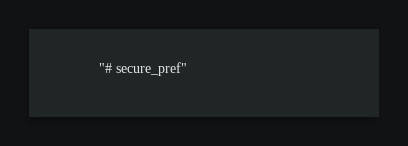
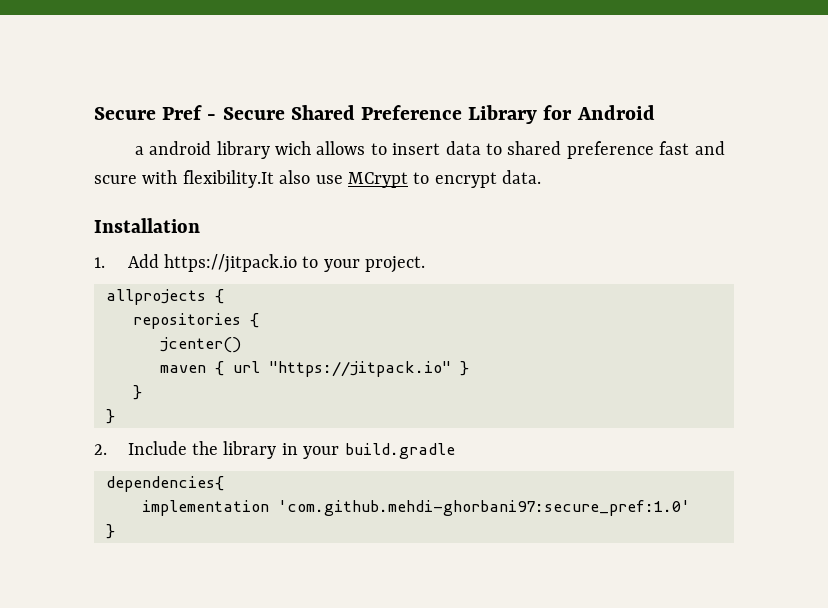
- "# secure_pref"
+ Secure Pref - Secure Shared Preference Library for Android
+ a android library wich allows to insert data to shared preference fast and scure with flexibility.It also use MCrypt to encrypt data.
+ Installation
+ 1. Add https://jitpack.io to your project.
+ allprojects {
+ repositories {
+ jcenter()
+ maven { url "https://jitpack.io" }
+ }
+ }
+ 2. Include the library in your build.gradle
+ dependencies{
+ implementation 'com.github.mehdi-ghorbani97:secure_pref:1.0'
+ }

